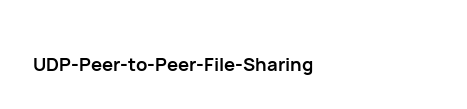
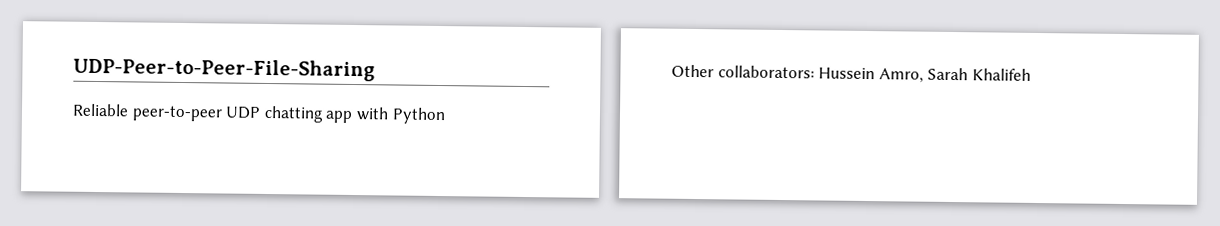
+ Reliable peer-to-peer UDP chatting app with Python
+ Other collaborators: Hussein Amro, Sarah Khalifeh

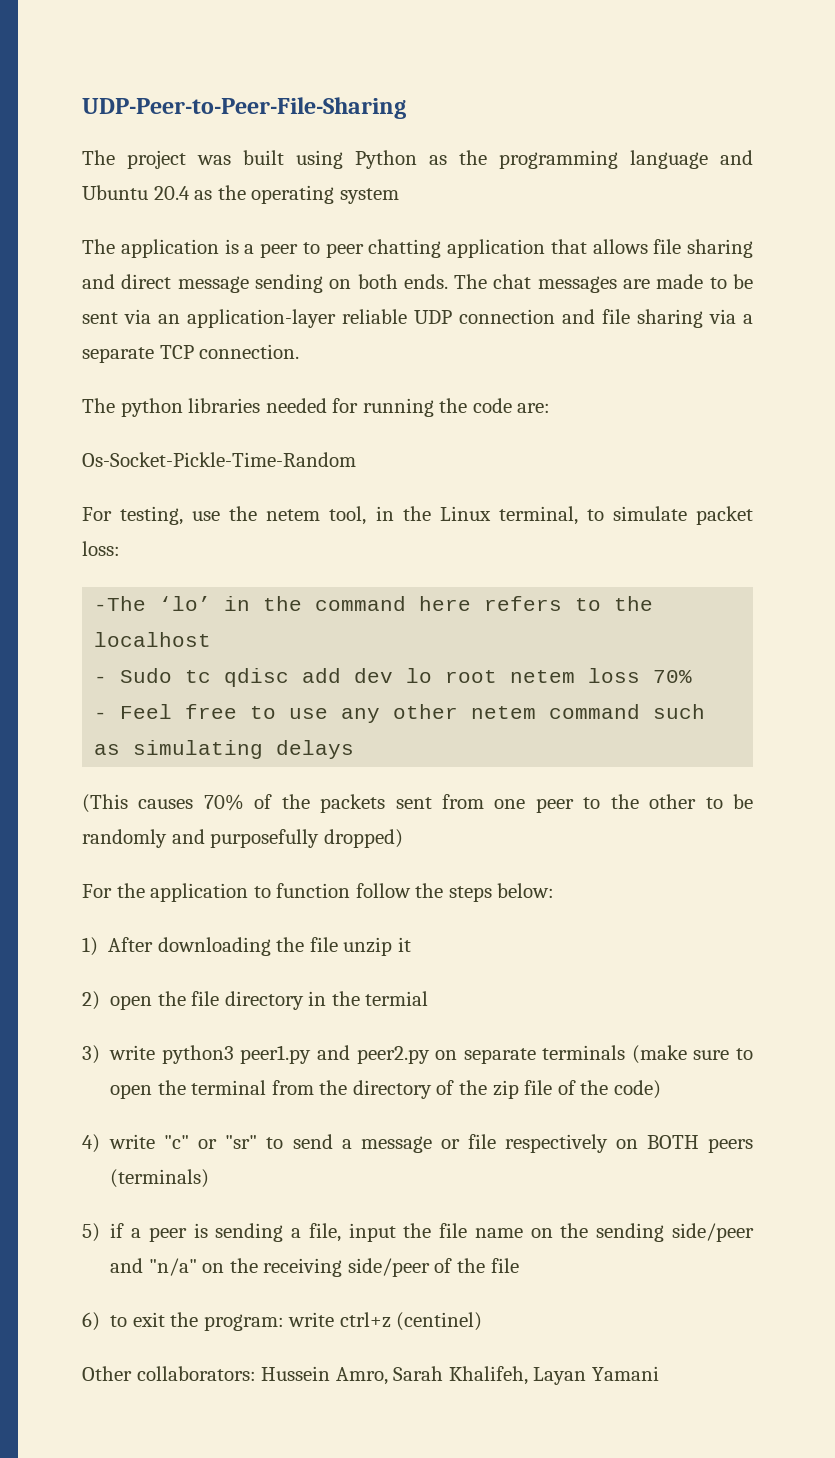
- Reliable peer-to-peer UDP chatting app with Python
+ The project was built using Python as the programming language and Ubuntu 20.4 as the operating system
+ The application is a peer to peer chatting application that allows file sharing and direct message sending on both ends. The chat messages are made to be sent via an application-layer reliable UDP connection and file sharing via a separate TCP connection.
+ The python libraries needed for running the code are:
+ Os-Socket-Pickle-Time-Random
+ For testing, use the netem tool, in the Linux terminal, to simulate packet loss:
+ -The ‘lo’ in the command here refers to the localhost
+ - Sudo tc qdisc add dev lo root netem loss 70%
+ - Feel free to use any other netem command such as simulating delays
+ (This causes 70% of the packets sent from one peer to the other to be randomly and purposefully dropped)
+ For the application to function follow the steps below:
+ 1) After downloading the file unzip it
+ 2) open the file directory in the termial
+ 3) write python3 peer1.py and peer2.py on separate terminals (make sure to open the terminal from the directory of the zip file of the code)
+ 4) write "c" or "sr" to send a message or file respectively on BOTH peers (terminals)
+ 5) if a peer is sending a file, input the file name on the sending side/peer and "n/a" on the receiving side/peer of the file
+ 6) to exit the program: write ctrl+z (centinel)
- Other collaborators: Hussein Amro, Sarah Khalifeh
+ Other collaborators: Hussein Amro, Sarah Khalifeh, Layan Yamani

